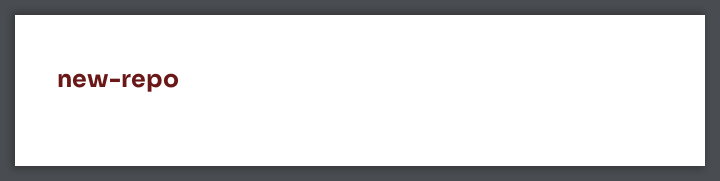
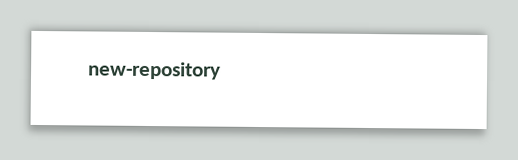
- new-repo
+ new-repository

